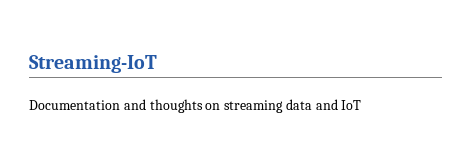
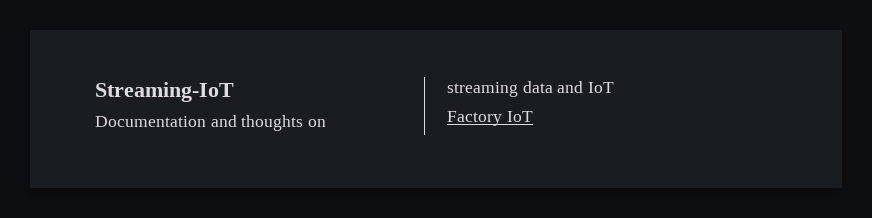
+ Factory IoT

